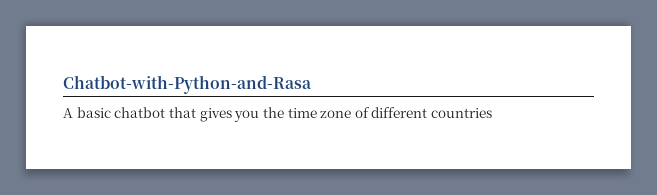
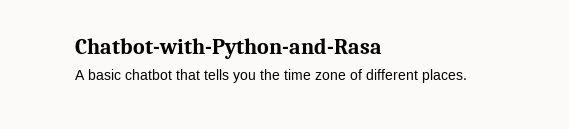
- A basic chatbot that gives you the time zone of different countries
+ A basic chatbot that tells you the time zone of different places.

